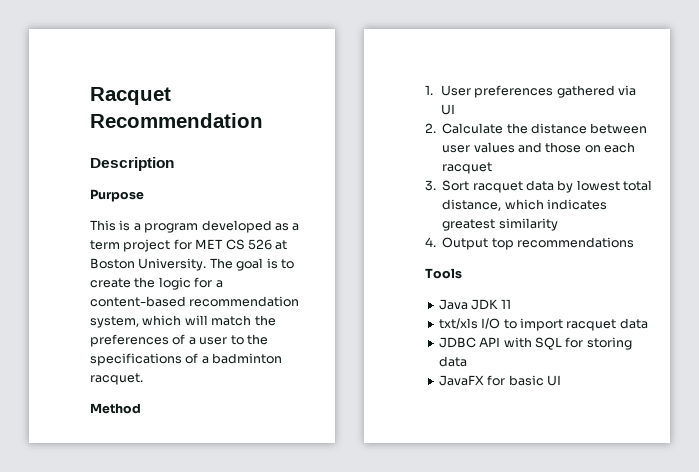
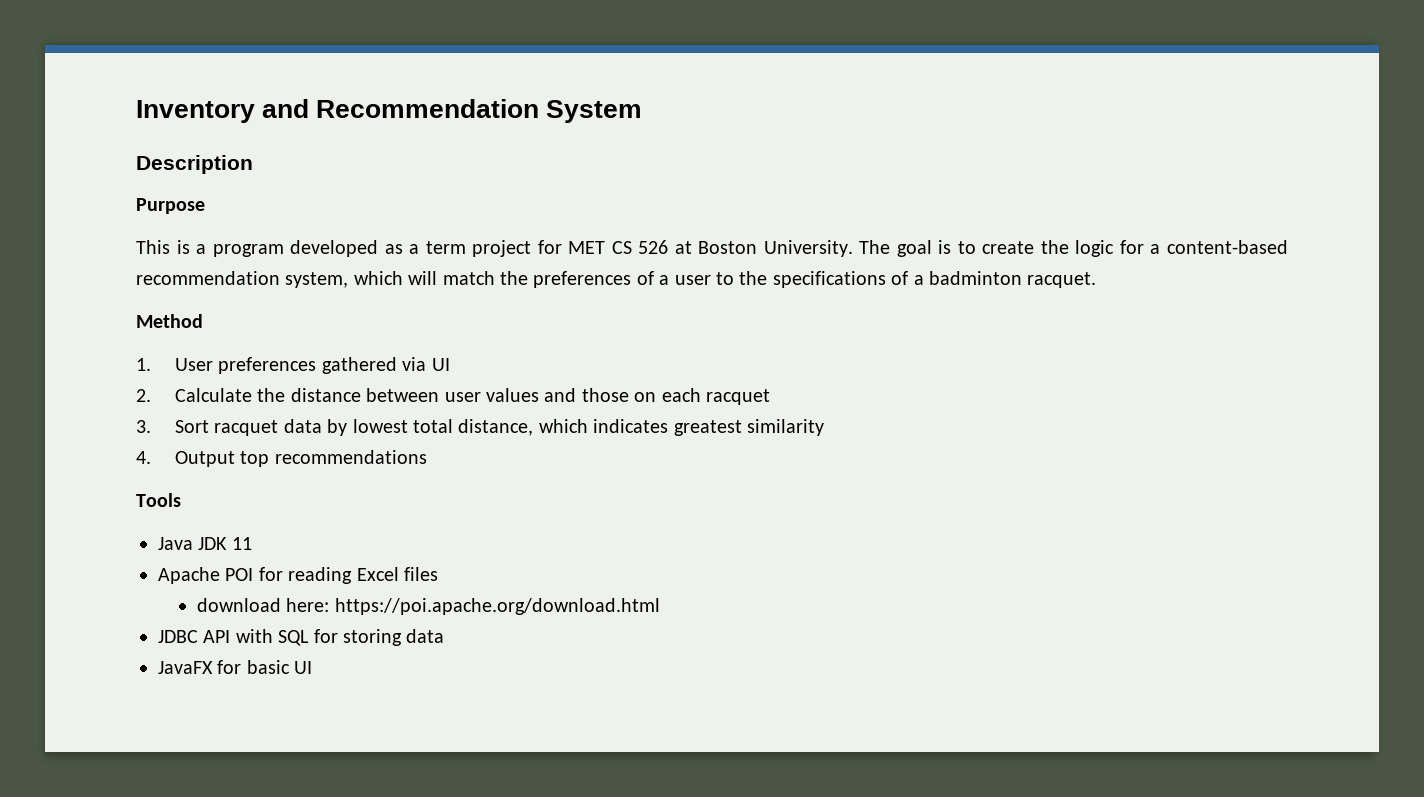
- Racquet Recommendation
+ Inventory and Recommendation System
- txt/xls I/O to import racquet data
+ Apache POI for reading Excel files
+ download here: https://poi.apache.org/download.html

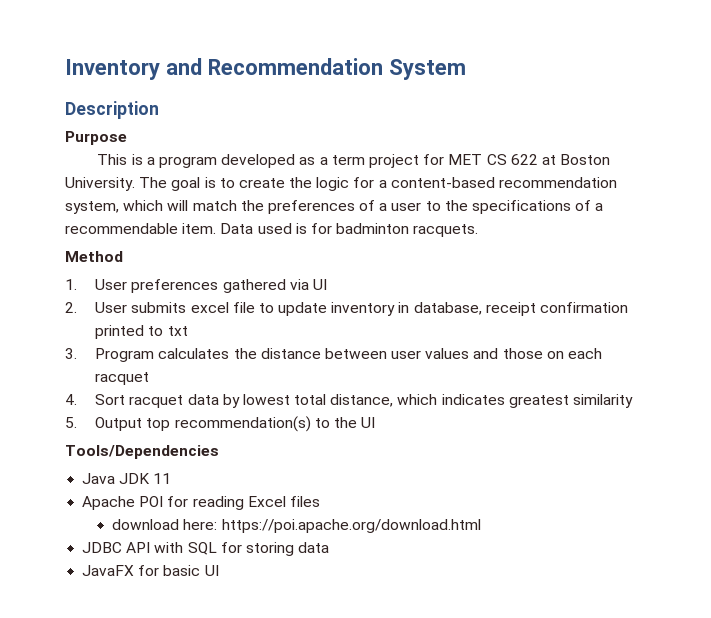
- This is a program developed as a term project for MET CS 526 at Boston University.
+ This is a program developed as a term project for MET CS 622 at Boston University.
- The goal is to create the logic for a content-based recommendation system, which will match the preferences of a user to the specifications of a badminton racquet.
+ The goal is to create the logic for a content-based recommendation system, which will match the preferences of a user to the specifications of a recommendable item. Data used is for badminton racquets.
- 2. Calculate the distance between user values and those on each racquet
+ 2. User submits excel file to update inventory in database, receipt confirmation printed to txt
+ 3. Program calculates the distance between user values and those on each racquet
- 3. Sort racquet data by lowest total distance, which indicates greatest similarity
+ 4. Sort racquet data by lowest total distance, which indicates greatest similarity
- 4. Output top recommendations
- Tools
+ 5. Output top recommendation(s) to the UI
+ Tools/Dependencies

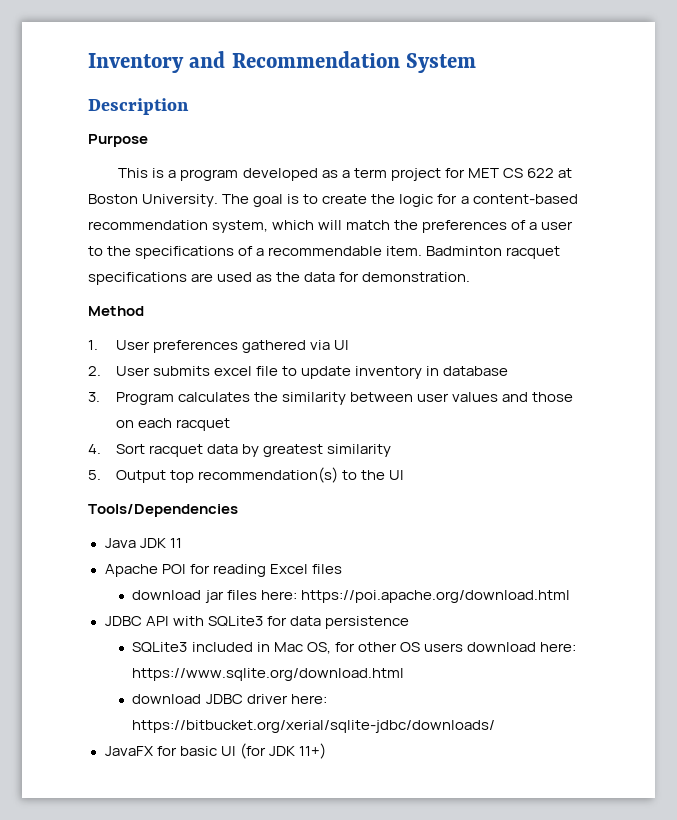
- Data used is for badminton racquets.
+ Badminton racquet specifications are used as the data for demonstration.
- 2. User submits excel file to update inventory in database, receipt confirmation printed to txt
+ 2. User submits excel file to update inventory in database
- 3. Program calculates the distance between user values and those on each racquet
+ 3. Program calculates the similarity between user values and those on each racquet
- 4. Sort racquet data by lowest total distance, which indicates greatest similarity
+ 4. Sort racquet data by greatest similarity
- download here: https://poi.apache.org/download.html
+ download jar files here: https://poi.apache.org/download.html
- JDBC API with SQL for storing data
+ JDBC API with SQLite3 for data persistence
+ SQLite3 included in Mac OS, for other OS users download here: https://www.sqlite.org/download.html
+ download JDBC driver here: https://bitbucket.org/xerial/sqlite-jdbc/downloads/
- JavaFX for basic UI
+ JavaFX for basic UI (for JDK 11+)

